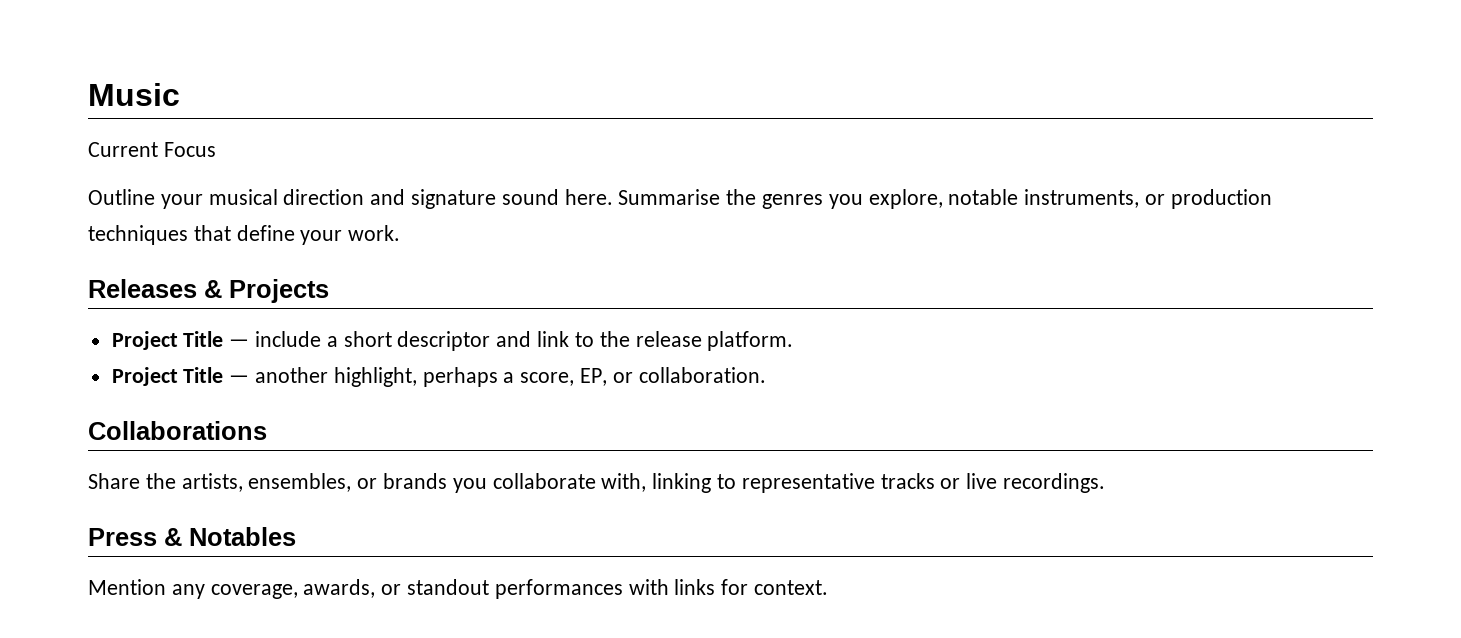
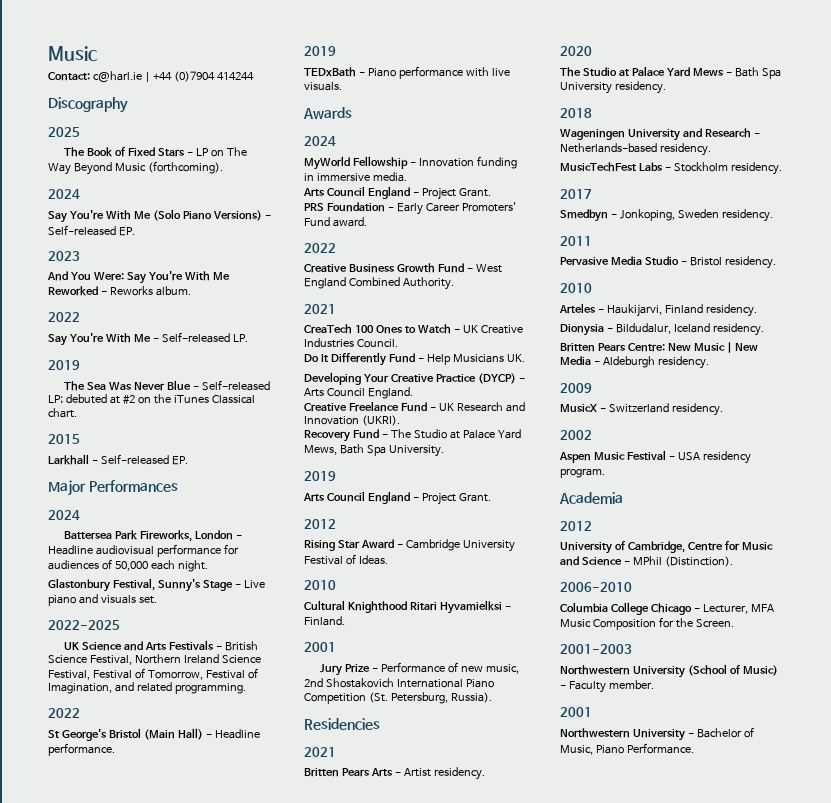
- Current Focus
- Outline your musical direction and signature sound here. Summarise the genres you explore, notable instruments, or production techniques that define your work.
- Releases & Projects
- Project Title — include a short descriptor and link to the release platform.
- Project Title — another highlight, perhaps a score, EP, or collaboration.
- Collaborations
- Share the artists, ensembles, or brands you collaborate with, linking to representative tracks or live recordings.
- Press & Notables
- Mention any coverage, awards, or standout performances with links for context.
+ Contact: c@harl.ie | +44 (0)7904 414244
+ Discography
+ 2025
+ The Book of Fixed Stars - LP on The Way Beyond Music (forthcoming).
+ 2024
+ Say You're With Me (Solo Piano Versions) - Self-released EP.
+ 2023
+ And You Were: Say You're With Me Reworked - Reworks album.
+ 2022
+ Say You're With Me - Self-released LP.
+ 2019
+ The Sea Was Never Blue - Self-released LP; debuted at #2 on the iTunes Classical chart.
+ 2015
+ Larkhall - Self-released EP.
+ Major Performances
+ 2024
+ Battersea Park Fireworks, London - Headline audiovisual performance for audiences of 50,000 each night.
+ Glastonbury Festival, Sunny's Stage - Live piano and visuals set.
+ 2022-2025
+ UK Science and Arts Festivals - British Science Festival, Northern Ireland Science Festival, Festival of Tomorrow, Festival of Imagination, and related programming.
+ 2022
+ St George's Bristol (Main Hall) - Headline performance.
+ 2019
+ TEDxBath - Piano performance with live visuals.
+ Awards
+ 2024
+ MyWorld Fellowship - Innovation funding in immersive media.
+ Arts Council England - Project Grant.
+ PRS Foundation - Early Career Promoters' Fund award.
+ 2022
+ Creative Business Growth Fund - West England Combined Authority.
+ 2021
+ CreaTech 100 Ones to Watch - UK Creative Industries Council.
+ Do It Differently Fund - Help Musicians UK.
+ Developing Your Creative Practice (DYCP) - Arts Council England.
+ Creative Freelance Fund - UK Research and Innovation (UKRI).
+ Recovery Fund - The Studio at Palace Yard Mews, Bath Spa University.
+ 2019
+ Arts Council England - Project Grant.
+ 2012
+ Rising Star Award - Cambridge University Festival of Ideas.
+ 2010
+ Cultural Knighthood Ritari Hyvamielksi - Finland.
+ 2001
+ Jury Prize - Performance of new music, 2nd Shostakovich International Piano Competition (St. Petersburg, Russia).
+ Residencies
+ 2021
+ Britten Pears Arts - Artist residency.
+ 2020
+ The Studio at Palace Yard Mews - Bath Spa University residency.
+ 2018
+ Wageningen University and Research - Netherlands-based residency.
+ MusicTechFest Labs - Stockholm residency.
+ 2017
+ Smedbyn - Jonkoping, Sweden residency.
+ 2011
+ Pervasive Media Studio - Bristol residency.
+ 2010
+ Arteles - Haukijarvi, Finland residency.
+ Dionysia - Bildudalur, Iceland residency.
+ Britten Pears Centre: New Music | New Media - Aldeburgh residency.
+ 2009
+ MusicX - Switzerland residency.
+ 2002
+ Aspen Music Festival - USA residency program.
+ Academia
+ 2012
+ University of Cambridge, Centre for Music and Science - MPhil (Distinction).
+ 2006-2010
+ Columbia College Chicago - Lecturer, MFA Music Composition for the Screen.
+ 2001-2003
+ Northwestern University (School of Music) - Faculty member.
+ 2001
+ Northwestern University - Bachelor of Music, Piano Performance.

